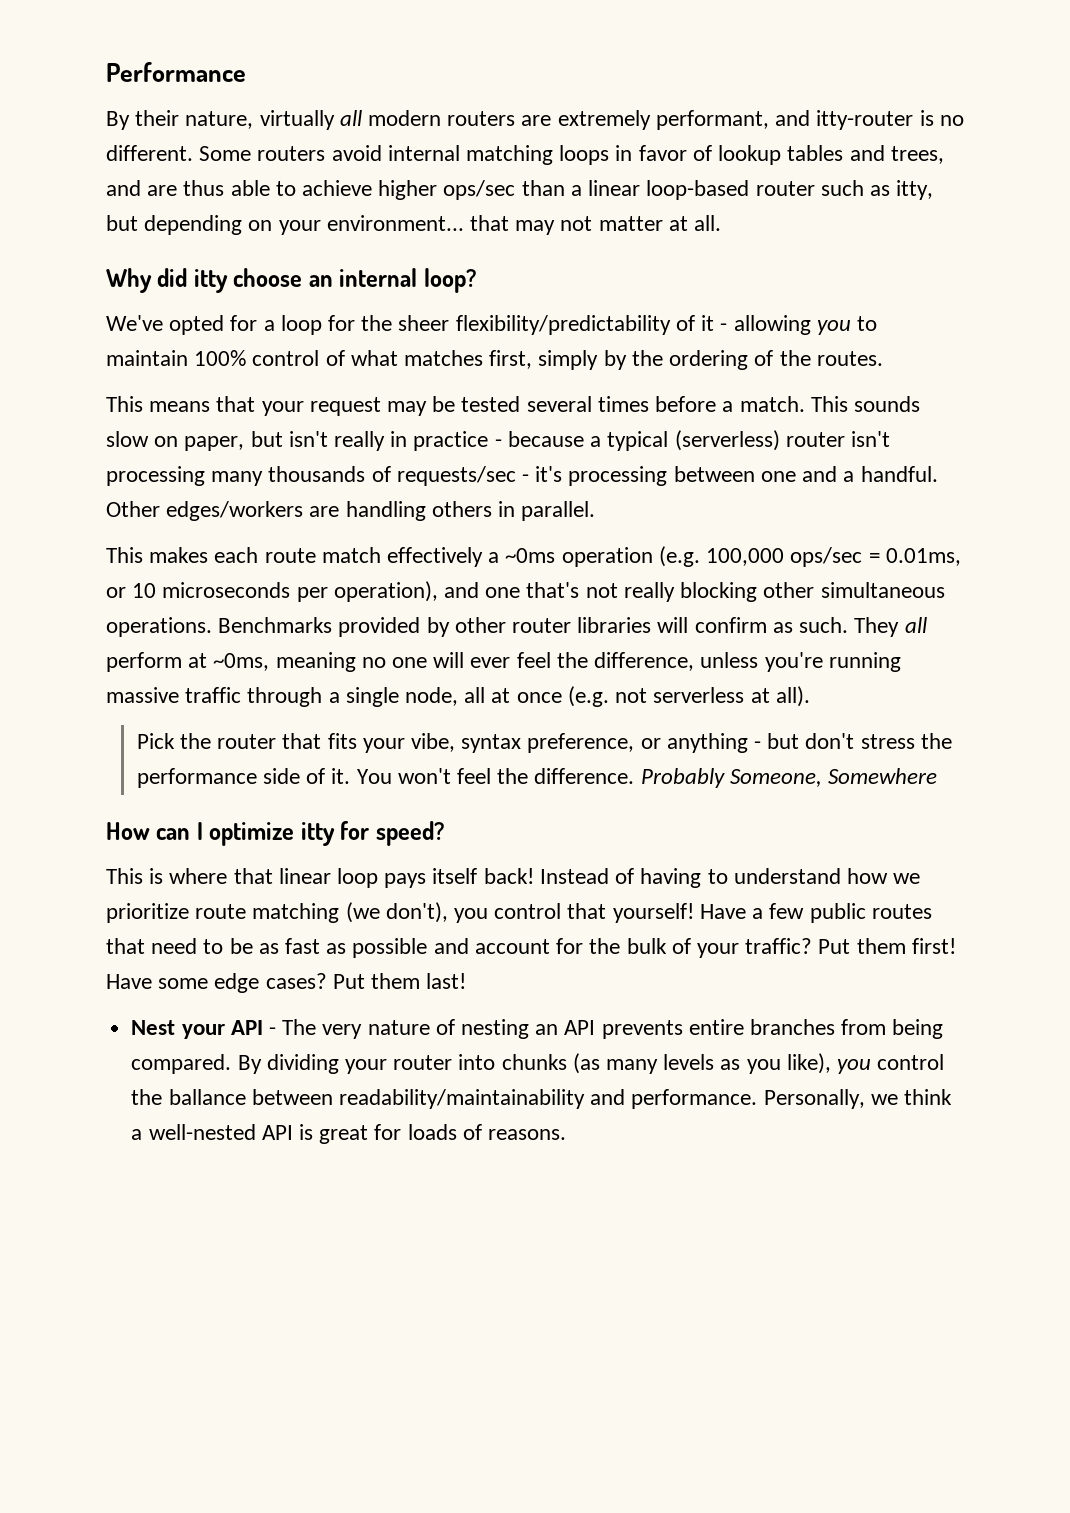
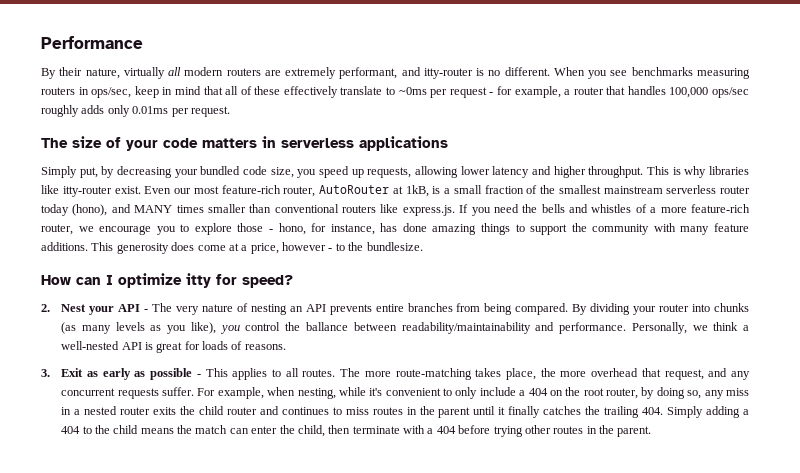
- Some routers avoid internal matching loops in favor of lookup tables and trees, and are thus able to achieve higher ops/sec than a linear loop-based router such as itty, but depending on your environment... that may not matter at all.
- Why did itty choose an internal loop?
- We've opted for a loop for the sheer flexibility/predictability of it - allowing you to maintain 100% control of what matches first, simply by the ordering of the routes.
- This means that your request may be tested several times before a match. This sounds slow on paper, but isn't really in practice - because a typical (serverless) router isn't processing many thousands of requests/sec - it's processing between one and a handful. Other edges/workers are handling others in parallel.
- This makes each route match effectively a ~0ms operation (e.g. 100,000 ops/sec = 0.01ms, or 10 microseconds per operation), and one that's not really blocking other simultaneous operations. Benchmarks provided by other router libraries will confirm as such. They all perform at ~0ms, meaning no one will ever feel the difference, unless you're running massive traffic through a single node, all at once (e.g. not serverless at all).
- Pick the router that fits your vibe, syntax preference, or anything - but don't stress the performance side of it. You won't feel the difference. Probably Someone, Somewhere
+ When you see benchmarks measuring routers in ops/sec, keep in mind that all of these effectively translate to ~0ms per request - for example, a router that handles 100,000 ops/sec roughly adds only 0.01ms per request.
+ The size of your code matters in serverless applications
+ Simply put, by decreasing your bundled code size, you speed up requests, allowing lower latency and higher throughput. This is why libraries like itty-router exist. Even our most feature-rich router, AutoRouter at 1kB, is a small fraction of the smallest mainstream serverless router today (hono), and MANY times smaller than conventional routers like express.js. If you need the bells and whistles of a more feature-rich router, we encourage you to explore those - hono, for instance, has done amazing things to support the community with many feature additions. This generosity does come at a price, however - to the bundlesize.
- This is where that linear loop pays itself back! Instead of having to understand how we prioritize route matching (we don't), you control that yourself! Have a few public routes that need to be as fast as possible and account for the bulk of your traffic? Put them first! Have some edge cases? Put them last!
- Nest your API - The very nature of nesting an API prevents entire branches from being compared.
+ 2. Nest your API - The very nature of nesting an API prevents entire branches from being compared.
+ 3. Exit as early as possible - This applies to all routes. The more route-matching takes place, the more overhead that request, and any concurrent requests suffer. For example, when nesting, while it's convenient to only include a 404 on the root router, by doing so, any miss in a nested router exits the child router and continues to miss routes in the parent until it finally catches the trailing 404. Simply adding a 404 to the child means the match can enter the child, then terminate with a 404 before trying other routes in the parent.

